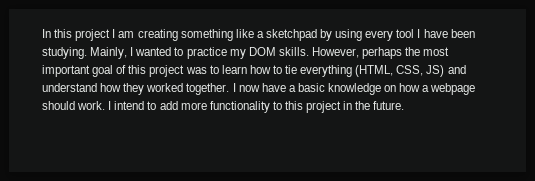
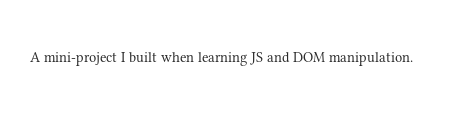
- In this project I am creating something like a sketchpad by using every tool I have been studying. Mainly, I wanted to practice my DOM skills. However, perhaps the most important goal of this project was to learn how to tie everything (HTML, CSS, JS) and understand how they worked together. I now have a basic knowledge on how a webpage should work. I intend to add more functionality to this project in the future.
+ A mini-project I built when learning JS and DOM manipulation.

